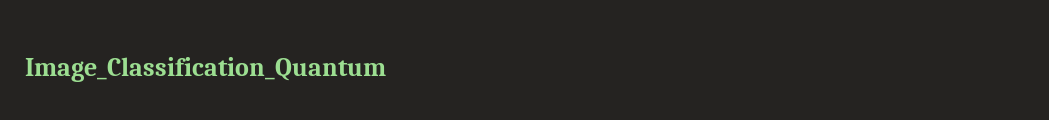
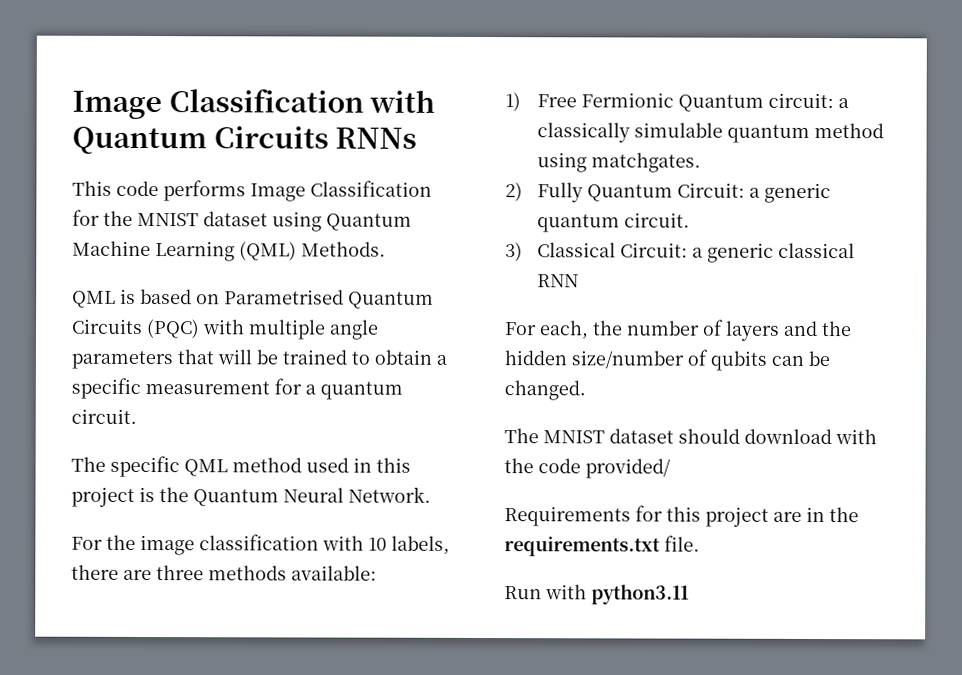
- Image_Classification_Quantum
+ Image Classification with Quantum Circuits RNNs
+ This code performs Image Classification for the MNIST dataset using Quantum Machine Learning (QML) Methods.
+ QML is based on Parametrised Quantum Circuits (PQC) with multiple angle parameters that will be trained to obtain a specific measurement for a quantum circuit.
+ The specific QML method used in this project is the Quantum Neural Network.
+ For the image classification with 10 labels, there are three methods available:
+ 1) Free Fermionic Quantum circuit: a classically simulable quantum method using matchgates.
+ 2) Fully Quantum Circuit: a generic quantum circuit.
+ 3) Classical Circuit: a generic classical RNN
+ For each, the number of layers and the hidden size/number of qubits can be changed.
+ The MNIST dataset should download with the code provided/
+ Requirements for this project are in the requirements.txt file.
+ Run with python3.11

